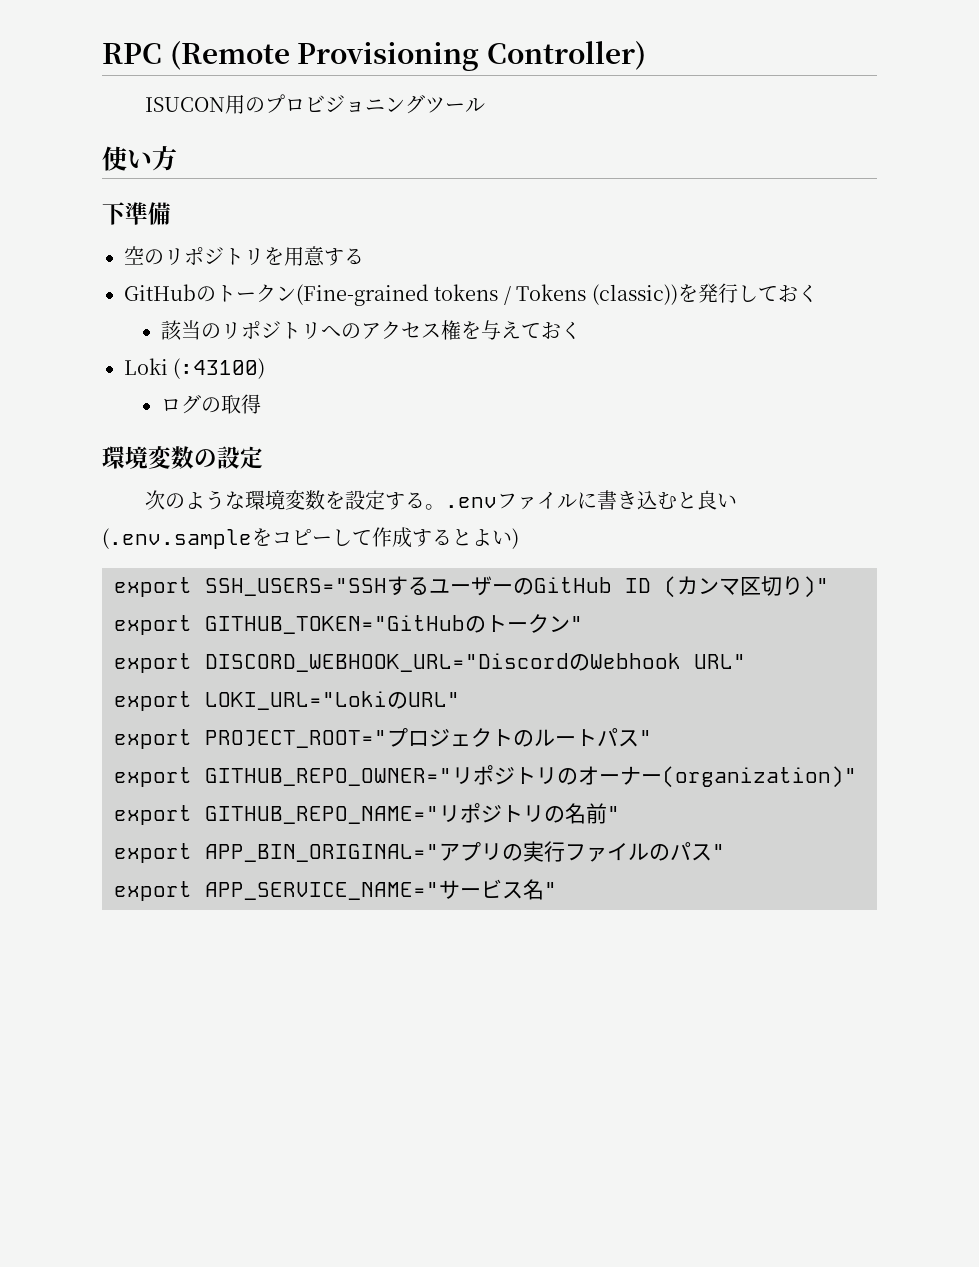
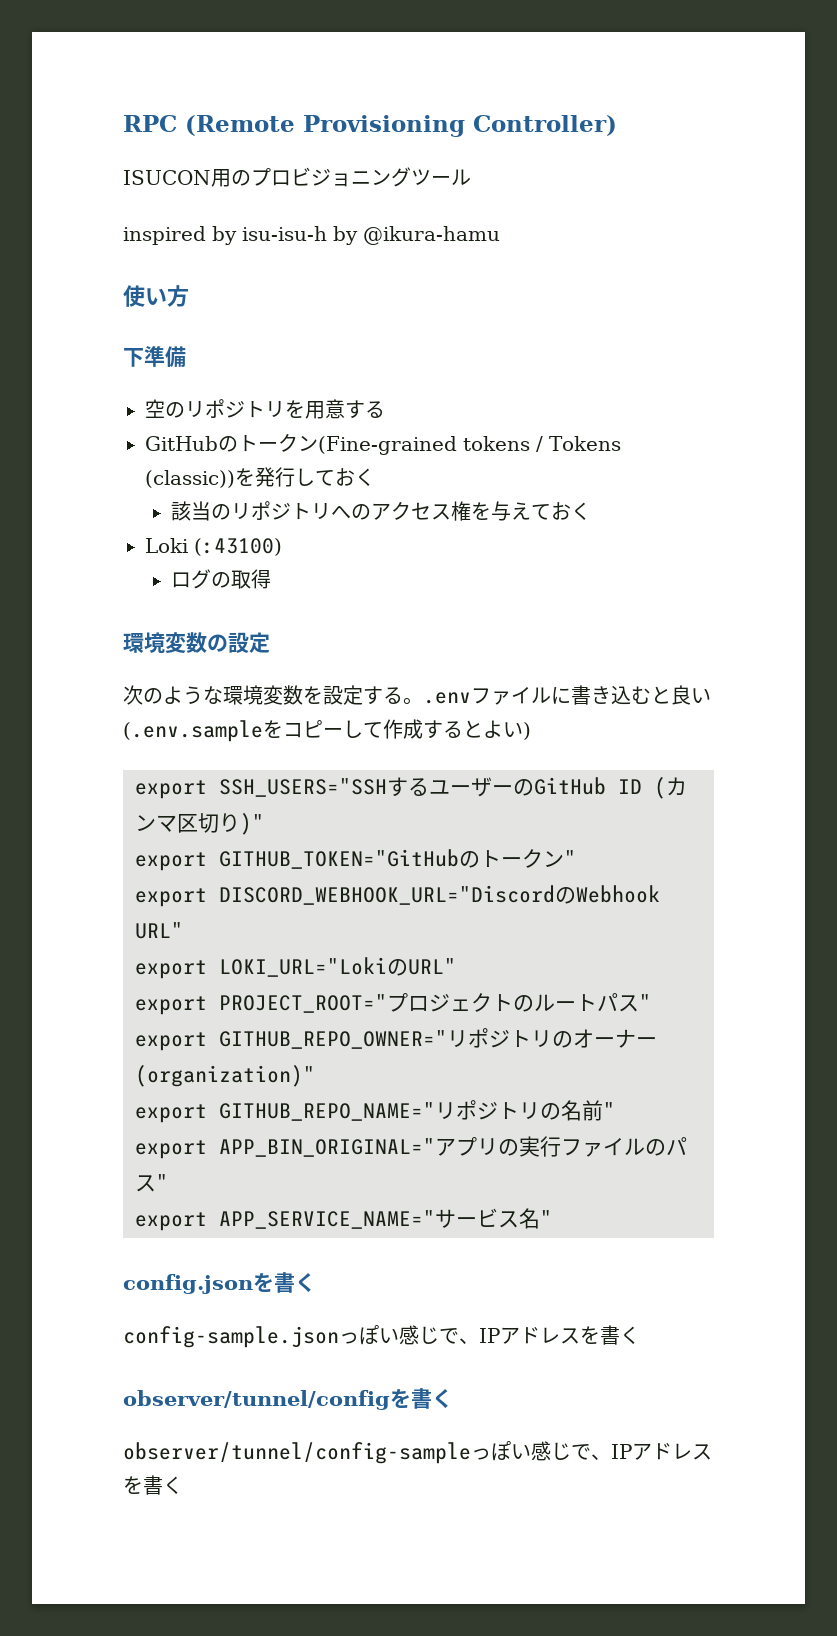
+ inspired by isu-isu-h by @ikura-hamu
+ config.jsonを書く
+ config-sample.jsonっぽい感じで、IPアドレスを書く
+ observer/tunnel/configを書く
+ observer/tunnel/config-sampleっぽい感じで、IPアドレスを書く

